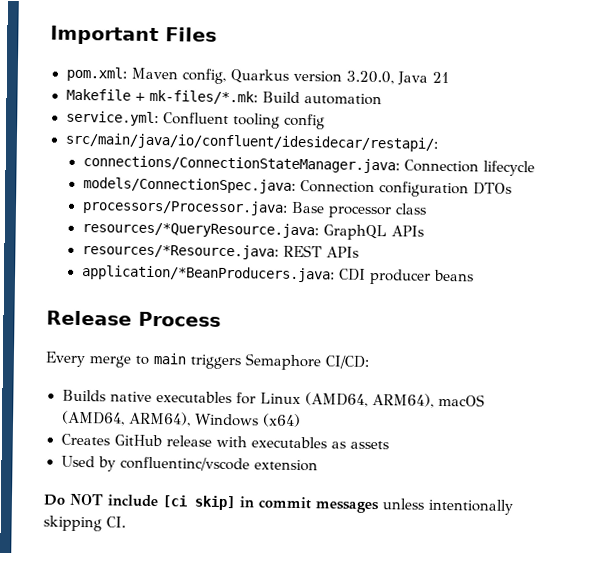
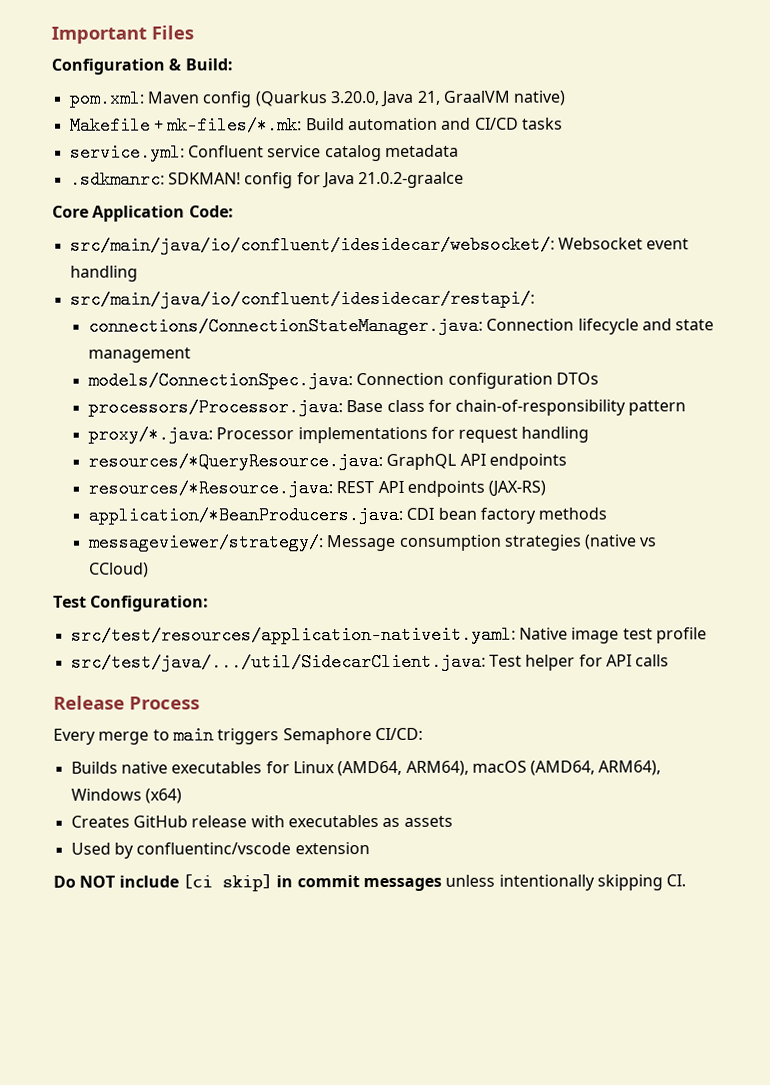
+ Configuration & Build:
- pom.xml: Maven config, Quarkus version 3.20.0, Java 21
+ pom.xml: Maven config (Quarkus 3.20.0, Java 21, GraalVM native)
- Makefile + mk-files/*.mk: Build automation
+ Makefile + mk-files/*.mk: Build automation and CI/CD tasks
- service.yml: Confluent tooling config
+ service.yml: Confluent service catalog metadata
+ .sdkmanrc: SDKMAN! config for Java 21.0.2-graalce
+ Core Application Code:
+ src/main/java/io/confluent/idesidecar/websocket/: Websocket event handling
- connections/ConnectionStateManager.java: Connection lifecycle
+ connections/ConnectionStateManager.java: Connection lifecycle and state management
- processors/Processor.java: Base processor class
+ processors/Processor.java: Base class for chain-of-responsibility pattern
+ proxy/*.java: Processor implementations for request handling
- resources/*QueryResource.java: GraphQL APIs
+ resources/*QueryResource.java: GraphQL API endpoints
- resources/*Resource.java: REST APIs
+ resources/*Resource.java: REST API endpoints (JAX-RS)
- application/*BeanProducers.java: CDI producer beans
+ application/*BeanProducers.java: CDI bean factory methods
+ messageviewer/strategy/: Message consumption strategies (native vs CCloud)
+ Test Configuration:
+ src/test/resources/application-nativeit.yaml: Native image test profile
+ src/test/java/.../util/SidecarClient.java: Test helper for API calls

